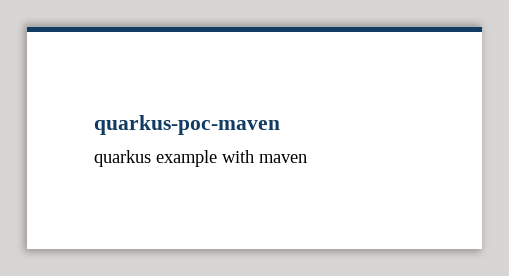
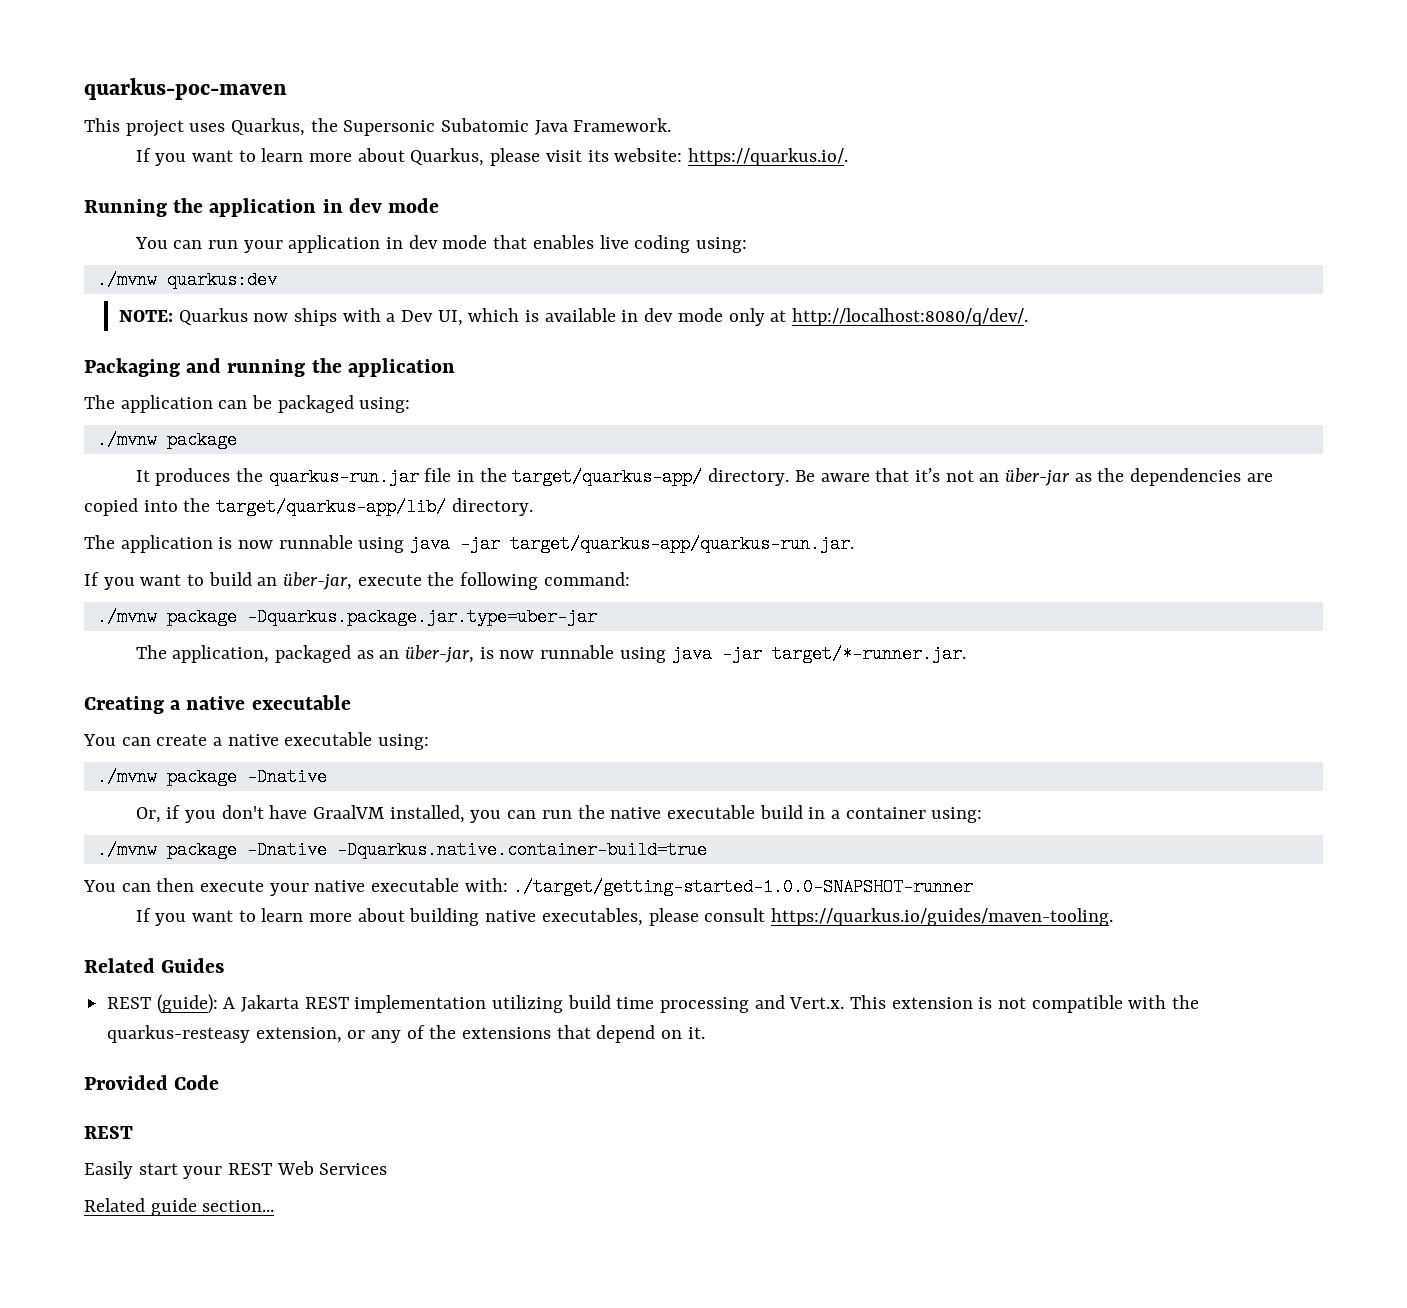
- quarkus example with maven
+ This project uses Quarkus, the Supersonic Subatomic Java Framework.
+ If you want to learn more about Quarkus, please visit its website: https://quarkus.io/.
+ Running the application in dev mode
+ You can run your application in dev mode that enables live coding using:
+ ./mvnw quarkus:dev
+ NOTE: Quarkus now ships with a Dev UI, which is available in dev mode only at http://localhost:8080/q/dev/.
+ Packaging and running the application
+ The application can be packaged using:
+ ./mvnw package
+ It produces the quarkus-run.jar file in the target/quarkus-app/ directory. Be aware that it’s not an über-jar as the dependencies are copied into the target/quarkus-app/lib/ directory.
+ The application is now runnable using java -jar target/quarkus-app/quarkus-run.jar.
+ If you want to build an über-jar, execute the following command:
+ ./mvnw package -Dquarkus.package.jar.type=uber-jar
+ The application, packaged as an über-jar, is now runnable using java -jar target/*-runner.jar.
+ Creating a native executable
+ You can create a native executable using:
+ ./mvnw package -Dnative
+ Or, if you don't have GraalVM installed, you can run the native executable build in a container using:
+ ./mvnw package -Dnative -Dquarkus.native.container-build=true
+ You can then execute your native executable with: ./target/getting-started-1.0.0-SNAPSHOT-runner
+ If you want to learn more about building native executables, please consult https://quarkus.io/guides/maven-tooling.
+ Related Guides
+ REST (guide): A Jakarta REST implementation utilizing build time processing and Vert.x. This extension is not compatible with the quarkus-resteasy extension, or any of the extensions that depend on it.
+ Provided Code
+ REST
+ Easily start your REST Web Services
+ Related guide section...

